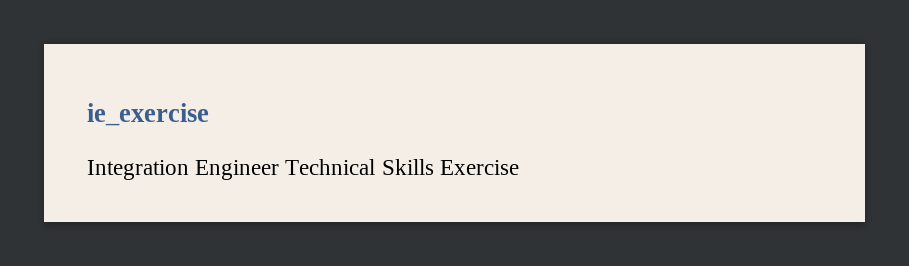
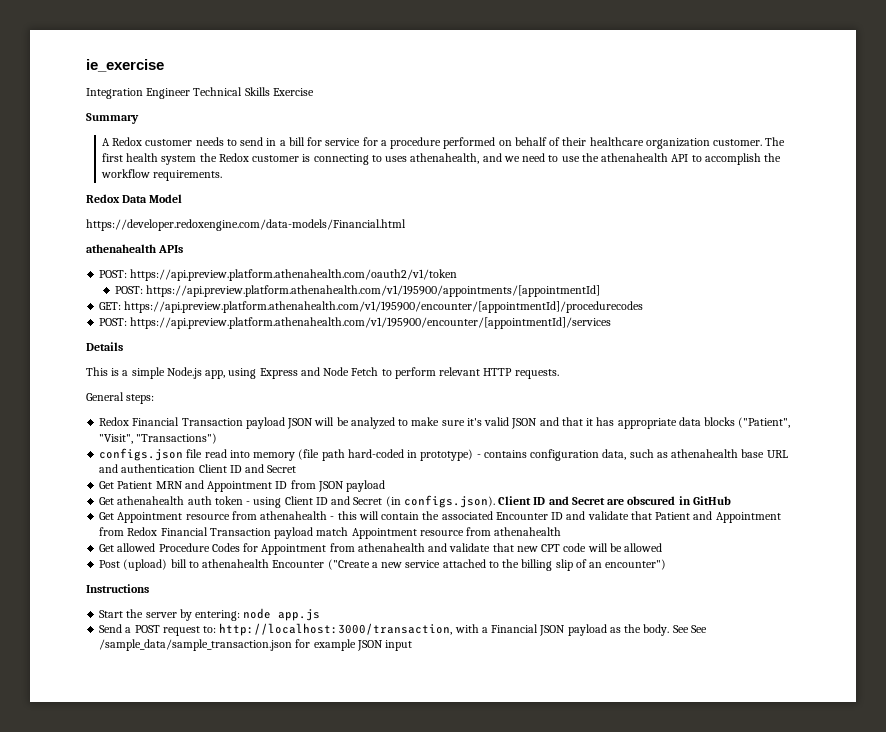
+ Summary
+ A Redox customer needs to send in a bill for service for a procedure performed on behalf of their healthcare organization customer. The first health system the Redox customer is connecting to uses athenahealth, and we need to use the athenahealth API to accomplish the workflow requirements.
+ Redox Data Model
+ https://developer.redoxengine.com/data-models/Financial.html
+ athenahealth APIs
+ POST: https://api.preview.platform.athenahealth.com/oauth2/v1/token
+ POST: https://api.preview.platform.athenahealth.com/v1/195900/appointments/[appointmentId]
+ GET: https://api.preview.platform.athenahealth.com/v1/195900/encounter/[appointmentId]/procedurecodes
+ POST: https://api.preview.platform.athenahealth.com/v1/195900/encounter/[appointmentId]/services
+ Details
+ This is a simple Node.js app, using Express and Node Fetch to perform relevant HTTP requests.
+ General steps:
+ Redox Financial Transaction payload JSON will be analyzed to make sure it's valid JSON and that it has appropriate data blocks ("Patient", "Visit", "Transactions")
+ configs.json file read into memory (file path hard-coded in prototype) - contains configuration data, such as athenahealth base URL and authentication Client ID and Secret
+ Get Patient MRN and Appointment ID from JSON payload
+ Get athenahealth auth token - using Client ID and Secret (in configs.json). Client ID and Secret are obscured in GitHub
+ Get Appointment resource from athenahealth - this will contain the associated Encounter ID and validate that Patient and Appointment from Redox Financial Transaction payload match Appointment resource from athenahealth
+ Get allowed Procedure Codes for Appointment from athenahealth and validate that new CPT code will be allowed
+ Post (upload) bill to athenahealth Encounter ("Create a new service attached to the billing slip of an encounter")
+ Instructions
+ Start the server by entering: node app.js
+ Send a POST request to: http://localhost:3000/transaction, with a Financial JSON payload as the body. See See /sample_data/sample_transaction.json for example JSON input

